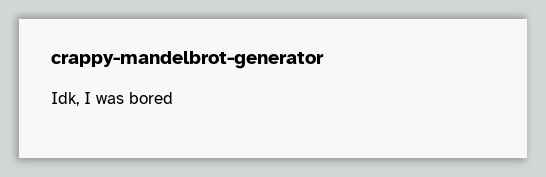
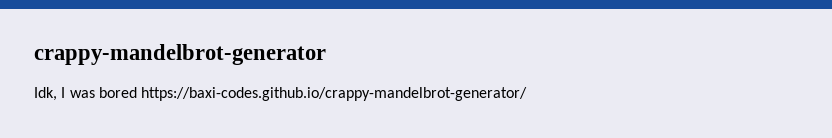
- Idk, I was bored
+ Idk, I was bored https://baxi-codes.github.io/crappy-mandelbrot-generator/

